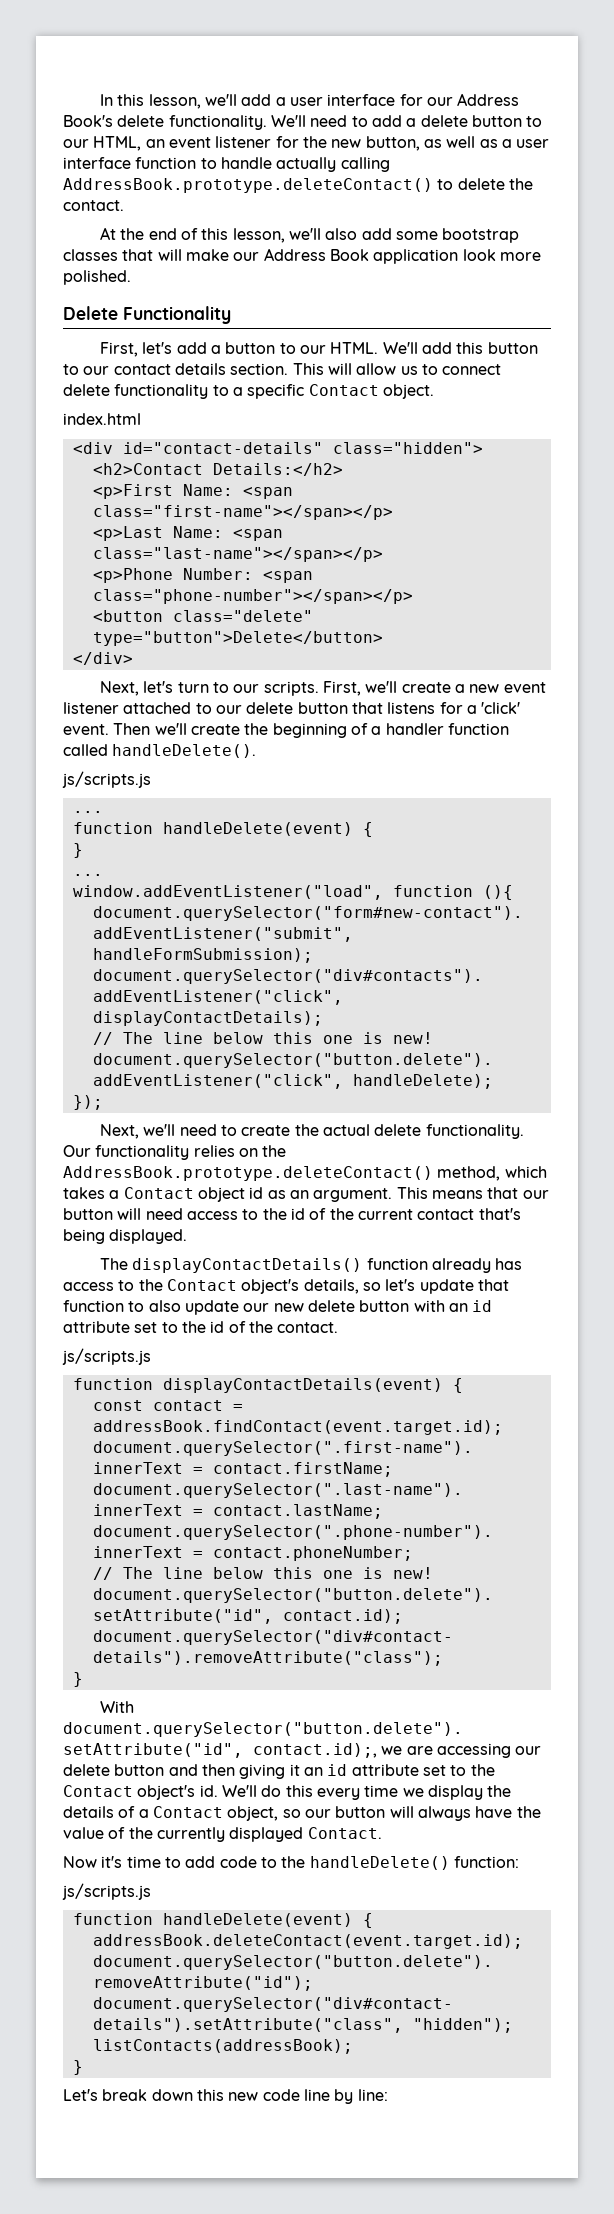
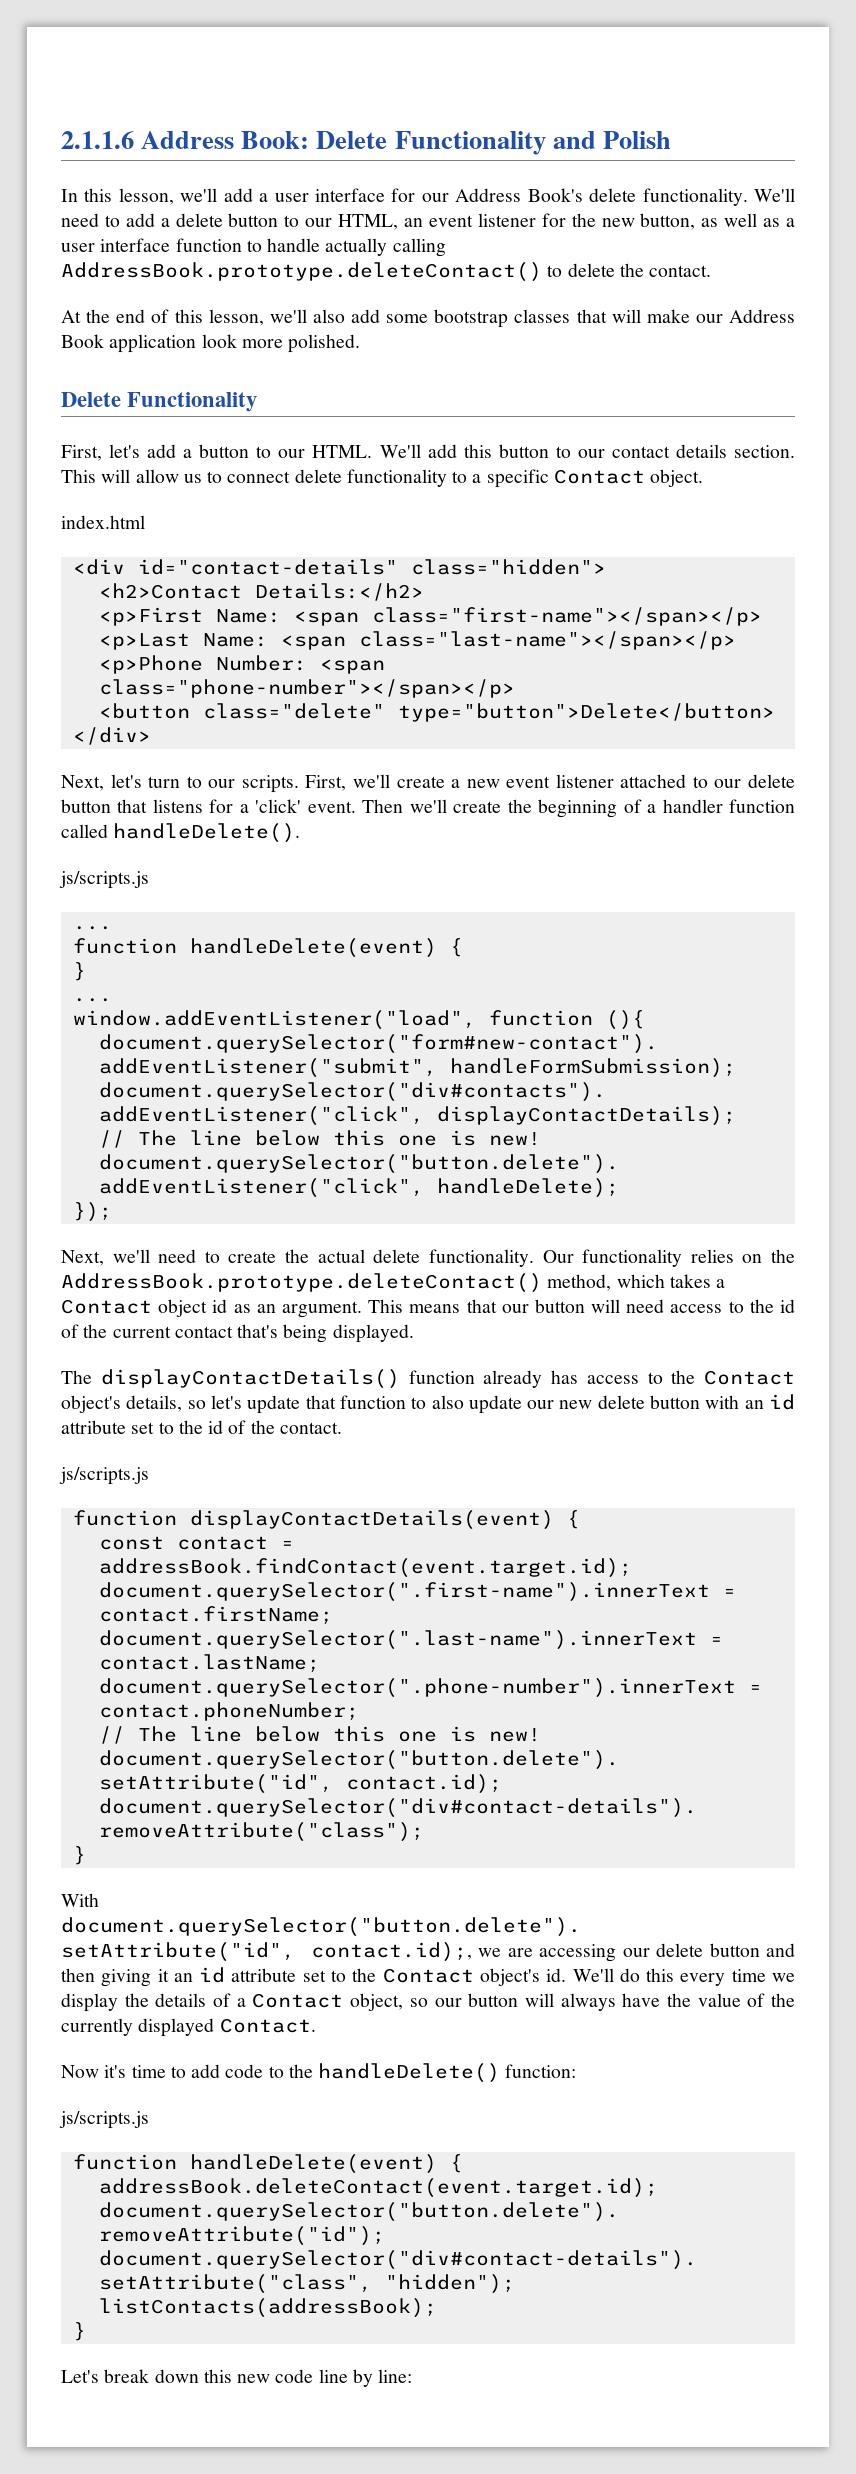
+ 2.1.1.6 Address Book: Delete Functionality and Polish

